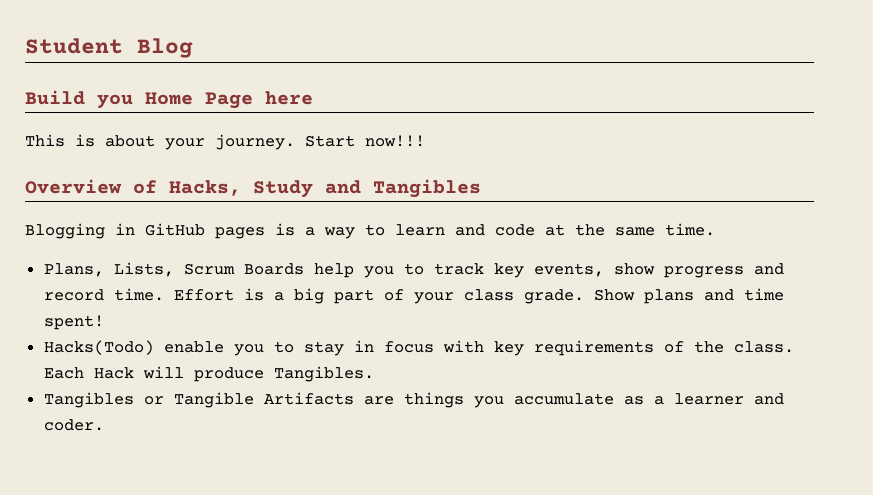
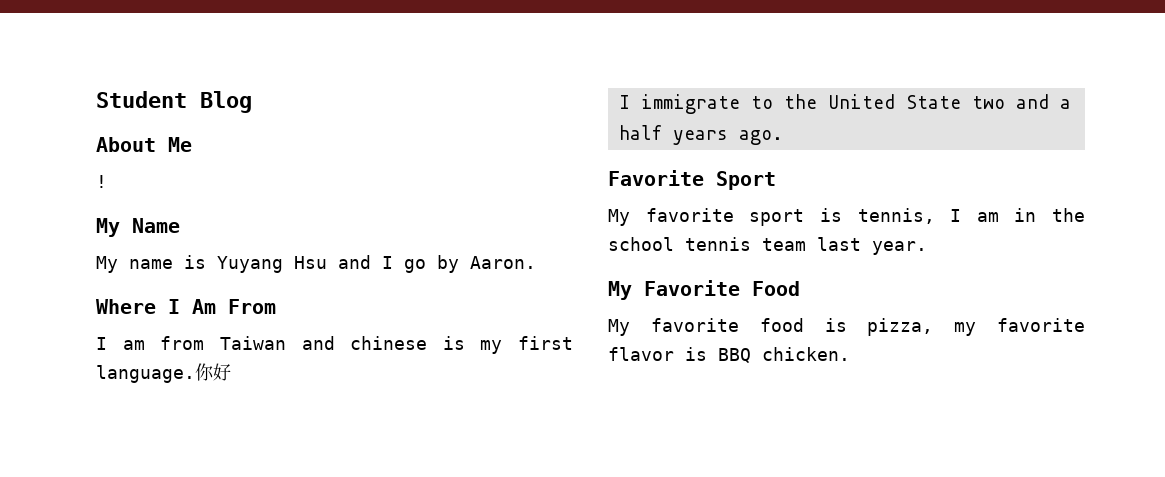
- Build you Home Page here
- This is about your journey. Start now!!!
- Overview of Hacks, Study and Tangibles
- Blogging in GitHub pages is a way to learn and code at the same time.
- Plans, Lists, Scrum Boards help you to track key events, show progress and record time. Effort is a big part of your class grade. Show plans and time spent!
- Hacks(Todo) enable you to stay in focus with key requirements of the class. Each Hack will produce Tangibles.
- Tangibles or Tangible Artifacts are things you accumulate as a learner and coder.
+ About Me
+ !
+ My Name
+ My name is Yuyang Hsu and I go by Aaron.
+ Where I Am From
+ I am from Taiwan and chinese is my first language.你好
+ I immigrate to the United State two and a half years ago.
+ Favorite Sport
+ My favorite sport is tennis, I am in the school tennis team last year.
+ My Favorite Food
+ My favorite food is pizza, my favorite flavor is BBQ chicken.

